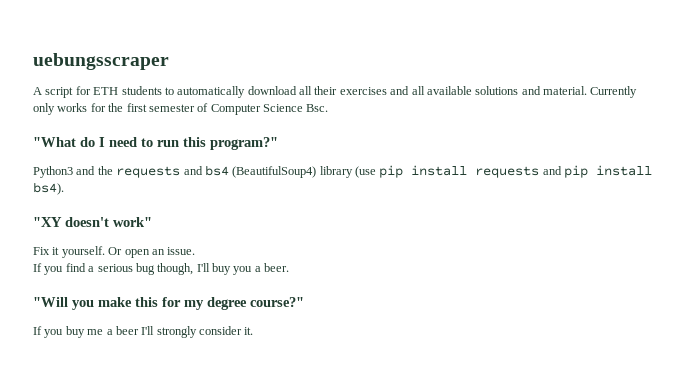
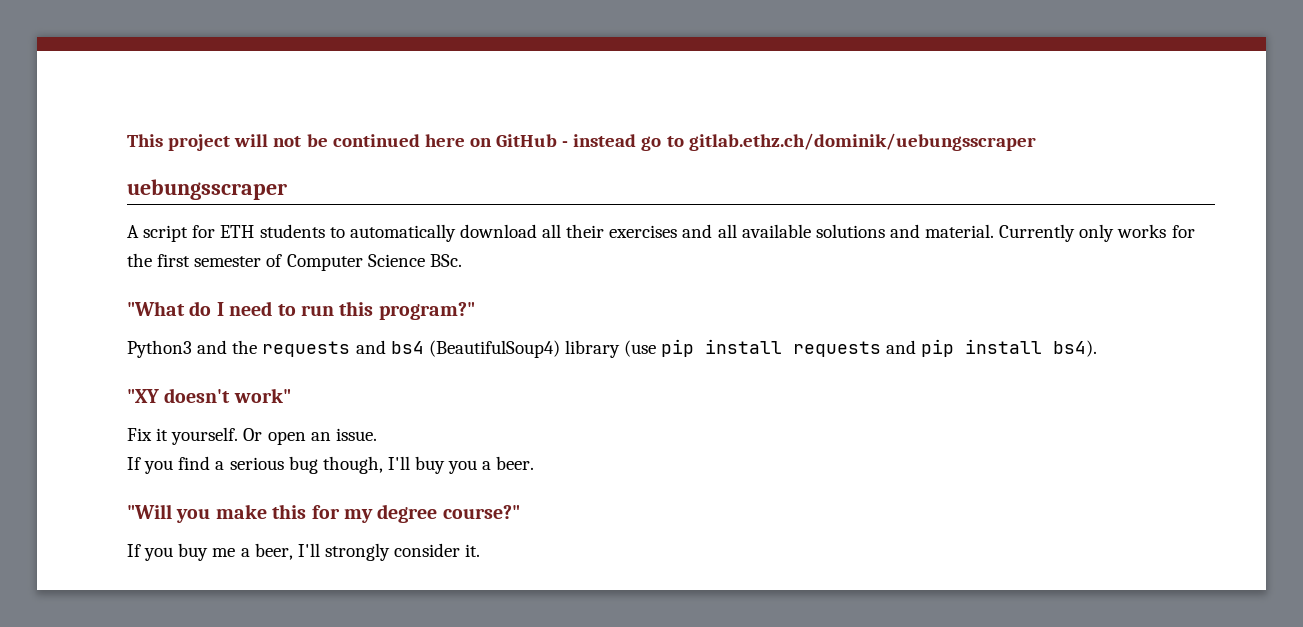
+ This project will not be continued here on GitHub - instead go to gitlab.ethz.ch/dominik/uebungsscraper
- Currently only works for the first semester of Computer Science Bsc.
+ Currently only works for the first semester of Computer Science BSc.
- If you buy me a beer I'll strongly consider it.
+ If you buy me a beer, I'll strongly consider it.

